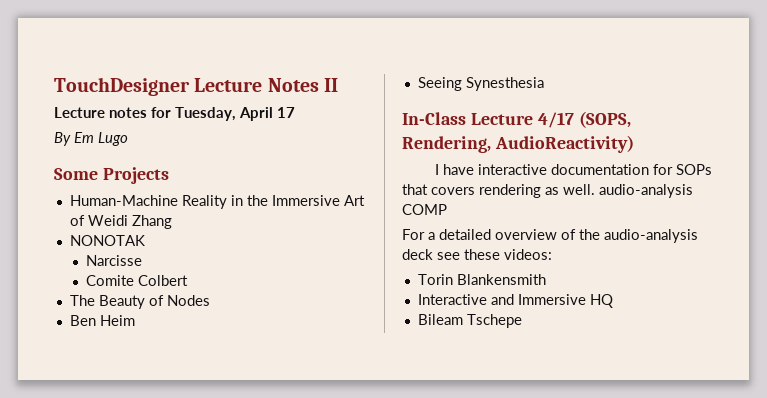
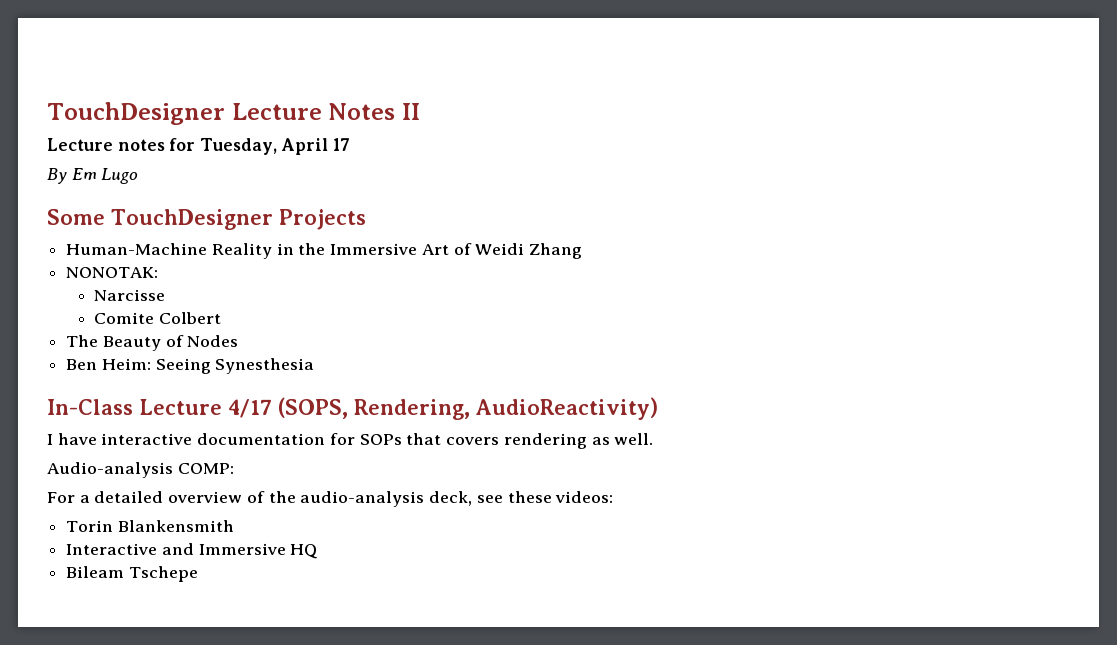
- Some Projects
+ Some TouchDesigner Projects
- NONOTAK
+ NONOTAK:
- Ben Heim
- Seeing Synesthesia
+ Ben Heim: Seeing Synesthesia
- I have interactive documentation for SOPs that covers rendering as well. audio-analysis COMP
+ I have interactive documentation for SOPs that covers rendering as well.
+ Audio-analysis COMP:
- For a detailed overview of the audio-analysis deck see these videos:
+ For a detailed overview of the audio-analysis deck, see these videos:

